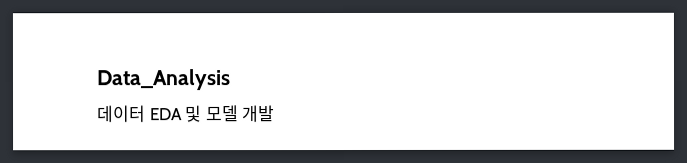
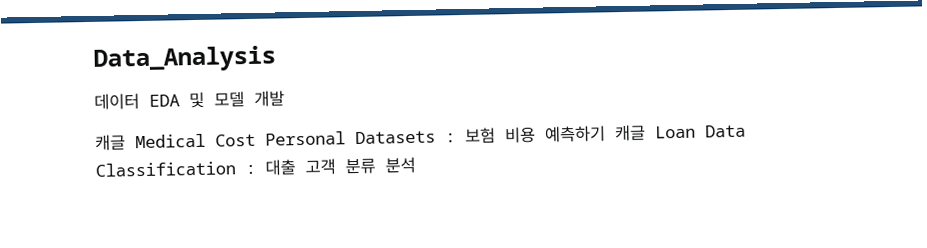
+ 캐글 Medical Cost Personal Datasets : 보험 비용 예측하기 캐글 Loan Data Classification : 대출 고객 분류 분석

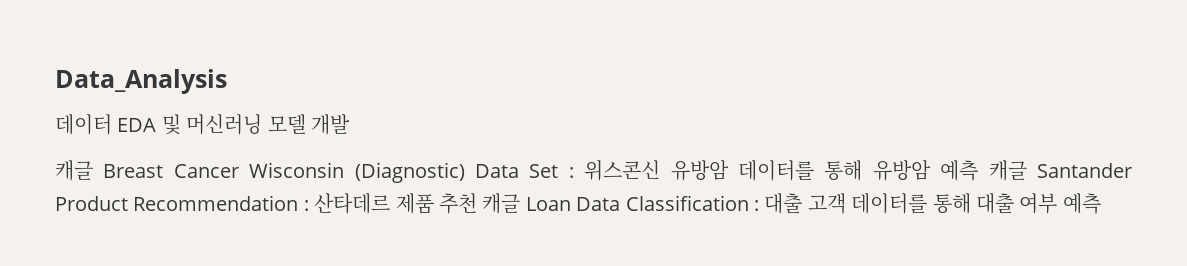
- 데이터 EDA 및 모델 개발
+ 데이터 EDA 및 머신러닝 모델 개발
- 캐글 Medical Cost Personal Datasets : 보험 비용 예측하기 캐글 Loan Data Classification : 대출 고객 분류 분석
+ 캐글 Breast Cancer Wisconsin (Diagnostic) Data Set : 위스콘신 유방암 데이터를 통해 유방암 예측 캐글 Santander Product Recommendation : 산타데르 제품 추천 캐글 Loan Data Classification : 대출 고객 데이터를 통해 대출 여부 예측

